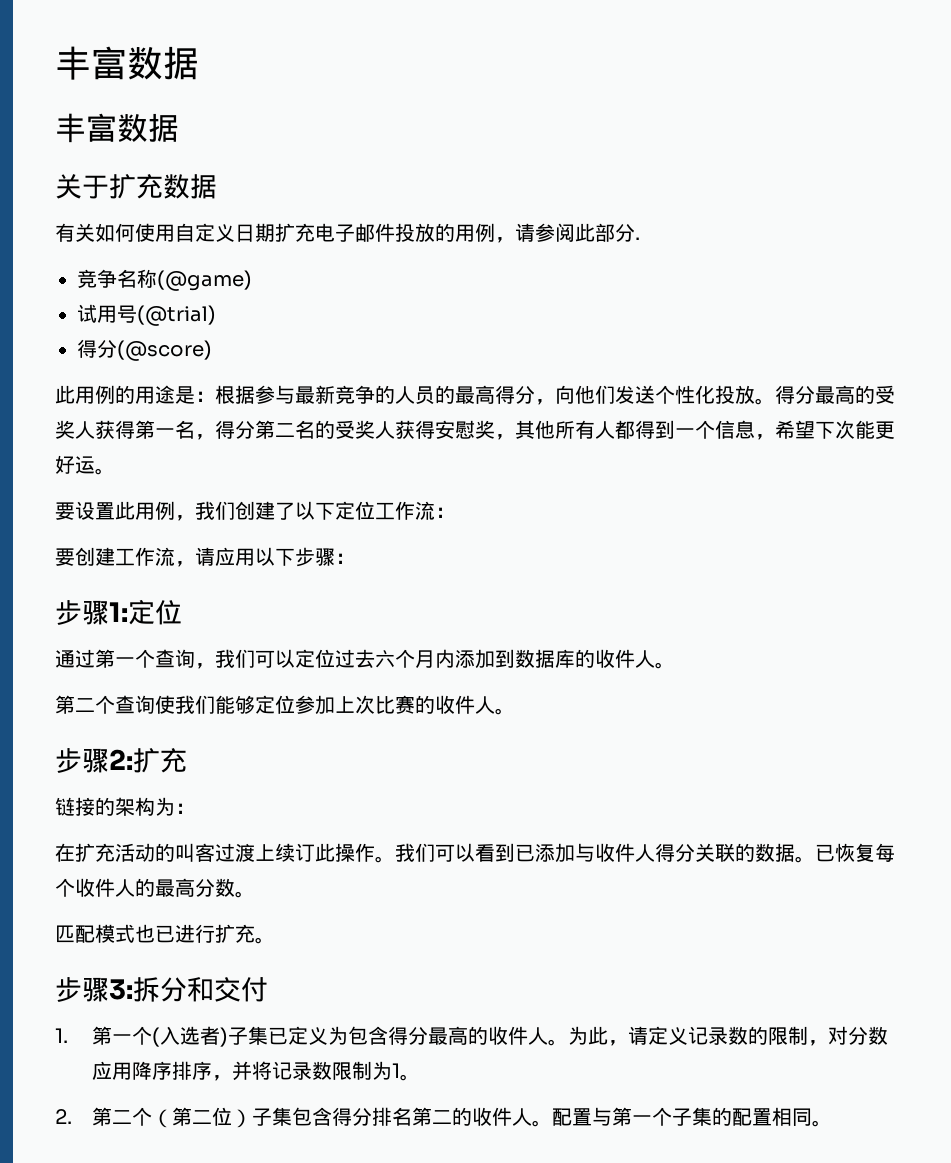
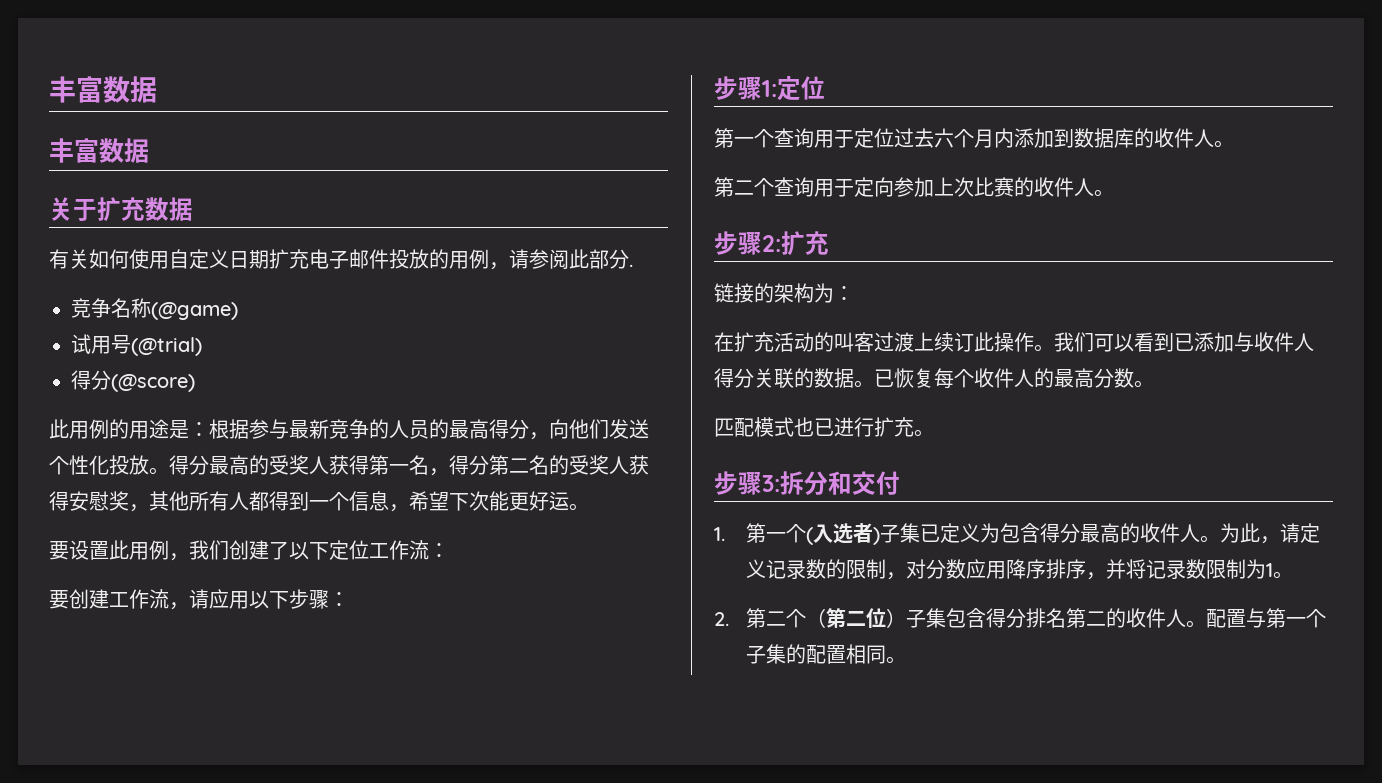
- 通过第一个查询，我们可以定位过去六个月内添加到数据库的收件人。
+ 第一个查询用于定位过去六个月内添加到数据库的收件人。
- 第二个查询使我们能够定位参加上次比赛的收件人。
+ 第二个查询用于定向参加上次比赛的收件人。

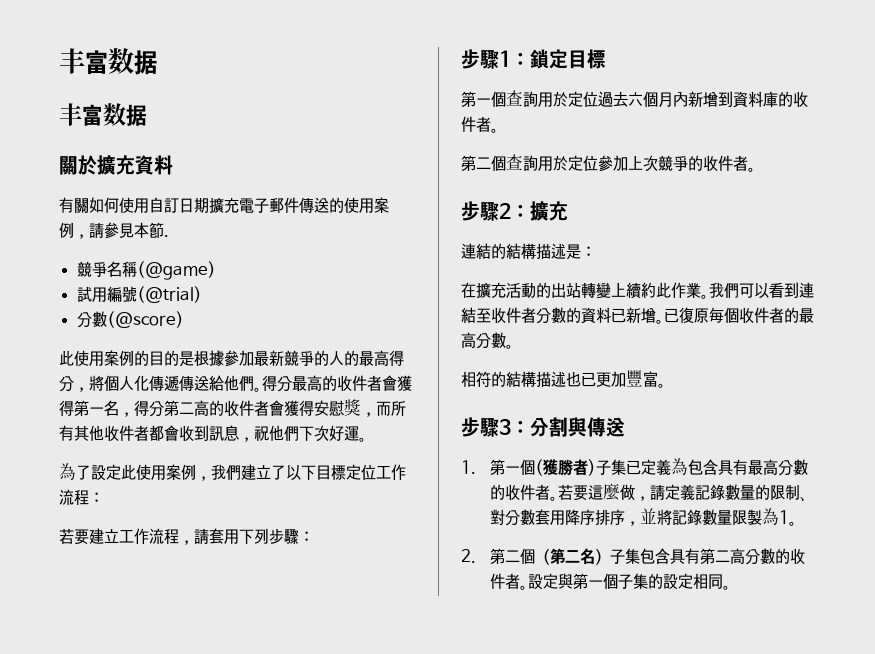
- 关于扩充数据
- 有关如何使用自定义日期扩充电子邮件投放的用例，请参阅此部分.
+ 關於擴充資料
+ 有關如何使用自訂日期擴充電子郵件傳送的使用案例，請參見本節.
- 竞争名称(@game)
+ 競爭名稱(@game)
- 试用号(@trial)
+ 試用編號(@trial)
- 得分(@score)
+ 分數(@score)
- 此用例的用途是：根据参与最新竞争的人员的最高得分，向他们发送个性化投放。
+ 此使用案例的目的是根據參加最新競爭的人的最高得分，將個人化傳遞傳送給他們。
- 得分最高的受奖人获得第一名，得分第二名的受奖人获得安慰奖，其他所有人都得到一个信息，希望下次能更好运。
- 要设置此用例，我们创建了以下定位工作流：
- 要创建工作流，请应用以下步骤：
- 步骤1:定位
- 第一个查询用于定位过去六个月内添加到数据库的收件人。
- 第二个查询用于定向参加上次比赛的收件人。
- 步骤2:扩充
- 链接的架构为：
- 在扩充活动的叫客过渡上续订此操作。我们可以看到已添加与收件人得分关联的数据。已恢复每个收件人的最高分数。
- 匹配模式也已进行扩充。
- 步骤3:拆分和交付
+ 得分最高的收件者會獲得第一名，得分第二高的收件者會獲得安慰獎，而所有其他收件者都會收到訊息，祝他們下次好運。
+ 為了設定此使用案例，我們建立了以下目標定位工作流程：
+ 若要建立工作流程，請套用下列步驟：
+ 步驟1：鎖定目標
+ 第一個查詢用於定位過去六個月內新增到資料庫的收件者。
+ 第二個查詢用於定位參加上次競爭的收件者。
+ 步驟2：擴充
+ 連結的結構描述是：
+ 在擴充活動的出站轉變上續約此作業。我們可以看到連結至收件者分數的資料已新增。已復原每個收件者的最高分數。
+ 相符的結構描述也已更加豐富。
+ 步驟3：分割與傳送
- 1.第一个(入选者)子集已定义为包含得分最高的收件人。为此，请定义记录数的限制，对分数应用降序排序，并将记录数限制为1。
+ 1.第一個(獲勝者)子集已定義為包含具有最高分數的收件者。若要這麼做，請定義記錄數量的限制、對分數套用降序排序，並將記錄數量限製為1。
- 2.第二个（第二位）子集包含得分排名第二的收件人。配置与第一个子集的配置相同。
+ 2.第二個（第二名）子集包含具有第二高分數的收件者。設定與第一個子集的設定相同。

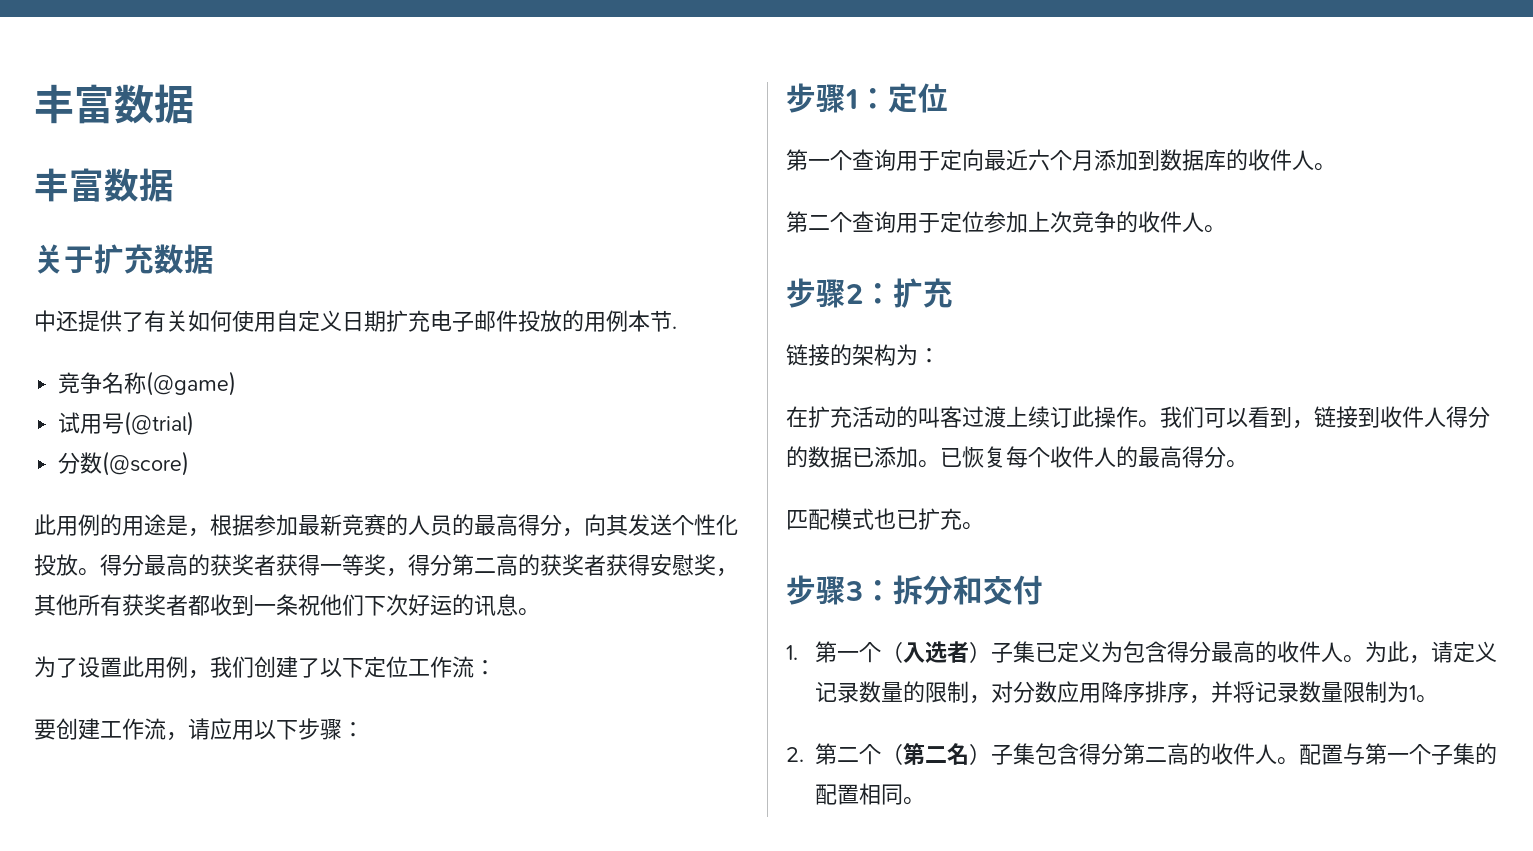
- 關於擴充資料
- 有關如何使用自訂日期擴充電子郵件傳送的使用案例，請參見本節.
+ 关于扩充数据
+ 中还提供了有关如何使用自定义日期扩充电子邮件投放的用例本节.
- 競爭名稱(@game)
+ 竞争名称(@game)
- 試用編號(@trial)
+ 试用号(@trial)
- 分數(@score)
+ 分数(@score)
- 此使用案例的目的是根據參加最新競爭的人的最高得分，將個人化傳遞傳送給他們。得分最高的收件者會獲得第一名，得分第二高的收件者會獲得安慰獎，而所有其他收件者都會收到訊息，祝他們下次好運。
- 為了設定此使用案例，我們建立了以下目標定位工作流程：
- 若要建立工作流程，請套用下列步驟：
- 步驟1：鎖定目標
- 第一個查詢用於定位過去六個月內新增到資料庫的收件者。
- 第二個查詢用於定位參加上次競爭的收件者。
- 步驟2：擴充
- 連結的結構描述是：
- 在擴充活動的出站轉變上續約此作業。我們可以看到連結至收件者分數的資料已新增。已復原每個收件者的最高分數。
- 相符的結構描述也已更加豐富。
- 步驟3：分割與傳送
- 1.第一個(獲勝者)子集已定義為包含具有最高分數的收件者。若要這麼做，請定義記錄數量的限制、對分數套用降序排序，並將記錄數量限製為1。
+ 此用例的用途是，根据参加最新竞赛的人员的最高得分，向其发送个性化投放。得分最高的获奖者获得一等奖，得分第二高的获奖者获得安慰奖，其他所有获奖者都收到一条祝他们下次好运的讯息。
+ 为了设置此用例，我们创建了以下定位工作流：
+ 要创建工作流，请应用以下步骤：
+ 步骤1：定位
+ 第一个查询用于定向最近六个月添加到数据库的收件人。
+ 第二个查询用于定位参加上次竞争的收件人。
+ 步骤2：扩充
+ 链接的架构为：
+ 在扩充活动的叫客过渡上续订此操作。我们可以看到，链接到收件人得分的数据已添加。已恢复每个收件人的最高得分。
+ 匹配模式也已扩充。
+ 步骤3：拆分和交付
+ 1.第一个（入选者）子集已定义为包含得分最高的收件人。为此，请定义记录数量的限制，对分数应用降序排序，并将记录数量限制为1。
- 2.第二個（第二名）子集包含具有第二高分數的收件者。設定與第一個子集的設定相同。
+ 2.第二个（第二名）子集包含得分第二高的收件人。配置与第一个子集的配置相同。

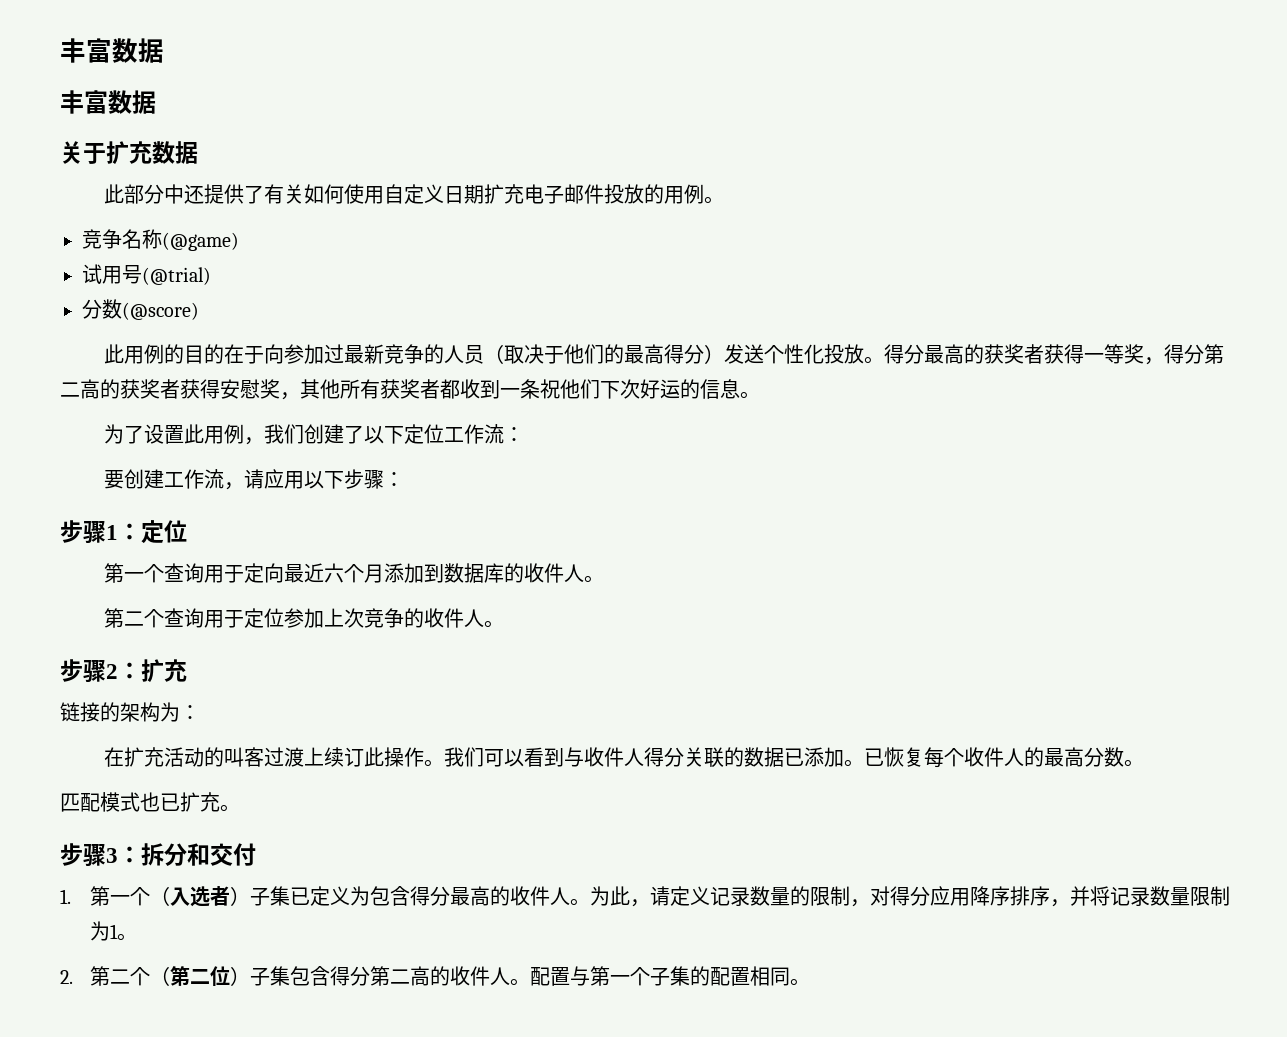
- 中还提供了有关如何使用自定义日期扩充电子邮件投放的用例本节.
+ 此部分中还提供了有关如何使用自定义日期扩充电子邮件投放的用例。
- 此用例的用途是，根据参加最新竞赛的人员的最高得分，向其发送个性化投放。
+ 此用例的目的在于向参加过最新竞争的人员（取决于他们的最高得分）发送个性化投放。
- 得分最高的获奖者获得一等奖，得分第二高的获奖者获得安慰奖，其他所有获奖者都收到一条祝他们下次好运的讯息。
+ 得分最高的获奖者获得一等奖，得分第二高的获奖者获得安慰奖，其他所有获奖者都收到一条祝他们下次好运的信息。
- 我们可以看到，链接到收件人得分的数据已添加。
+ 我们可以看到与收件人得分关联的数据已添加。
- 已恢复每个收件人的最高得分。
+ 已恢复每个收件人的最高分数。
- 为此，请定义记录数量的限制，对分数应用降序排序，并将记录数量限制为1。
+ 为此，请定义记录数量的限制，对得分应用降序排序，并将记录数量限制为1。
- 2.第二个（第二名）子集包含得分第二高的收件人。
+ 2.第二个（第二位）子集包含得分第二高的收件人。

